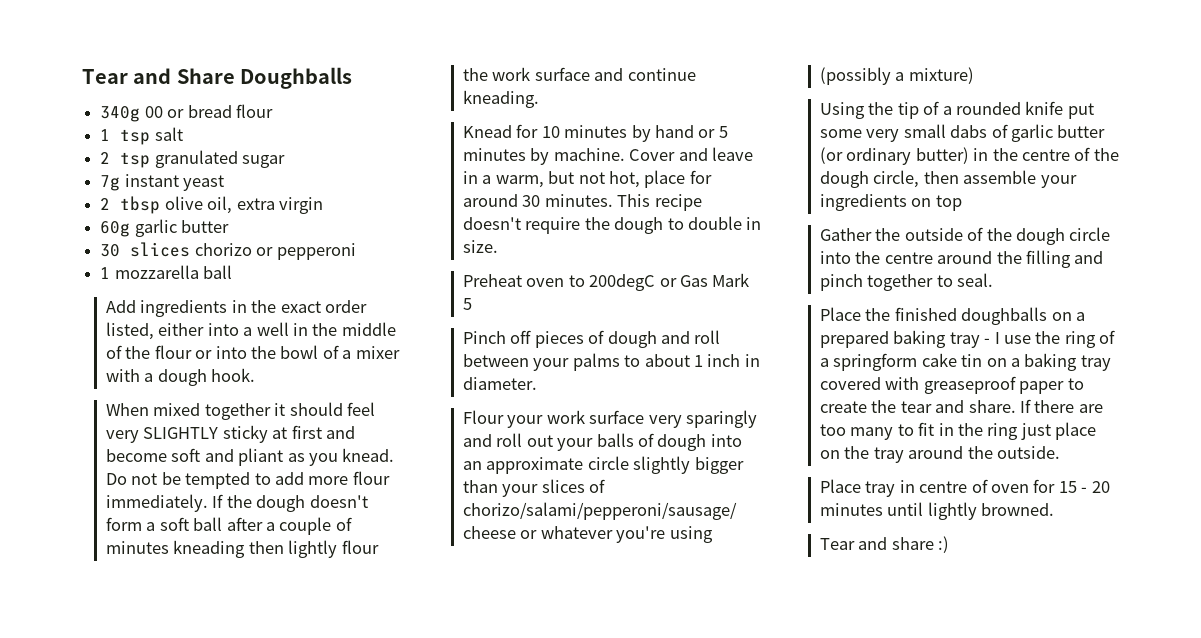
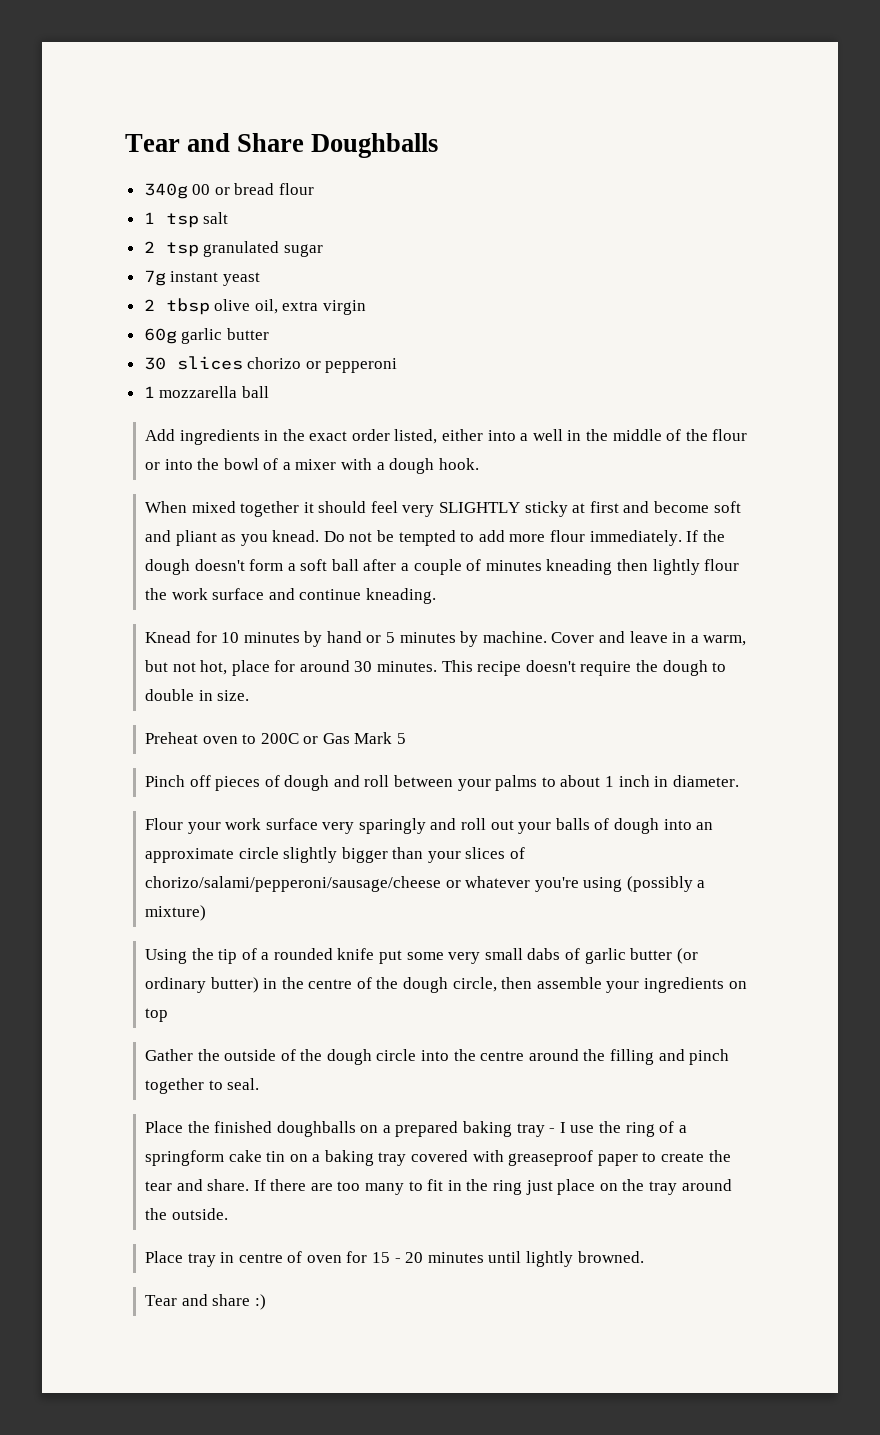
- Preheat oven to 200degC or Gas Mark 5
+ Preheat oven to 200C or Gas Mark 5

